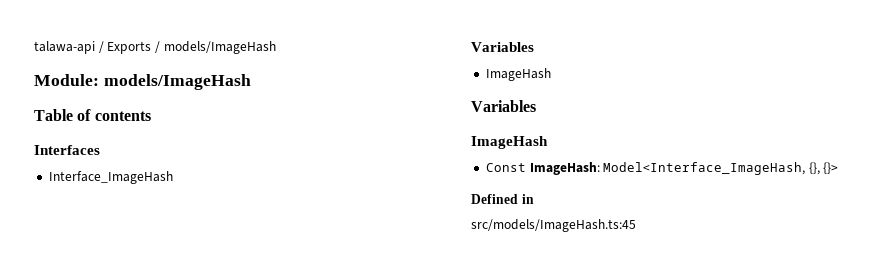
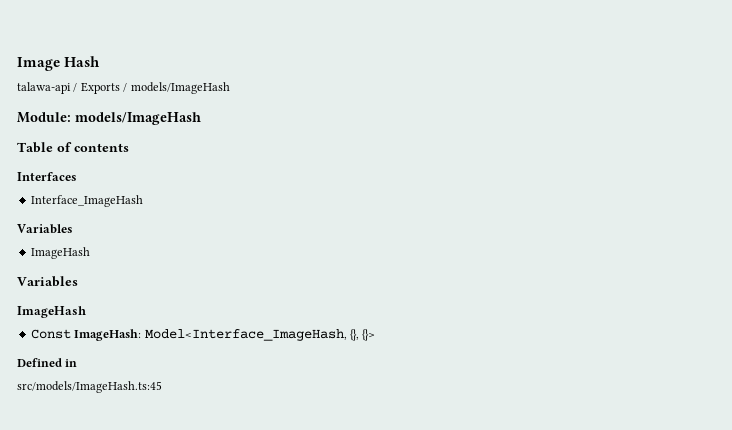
+ Image Hash

